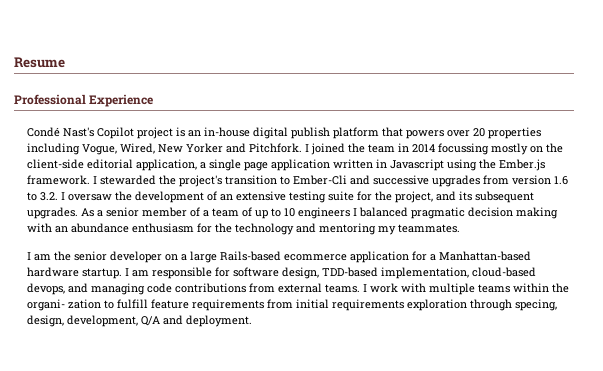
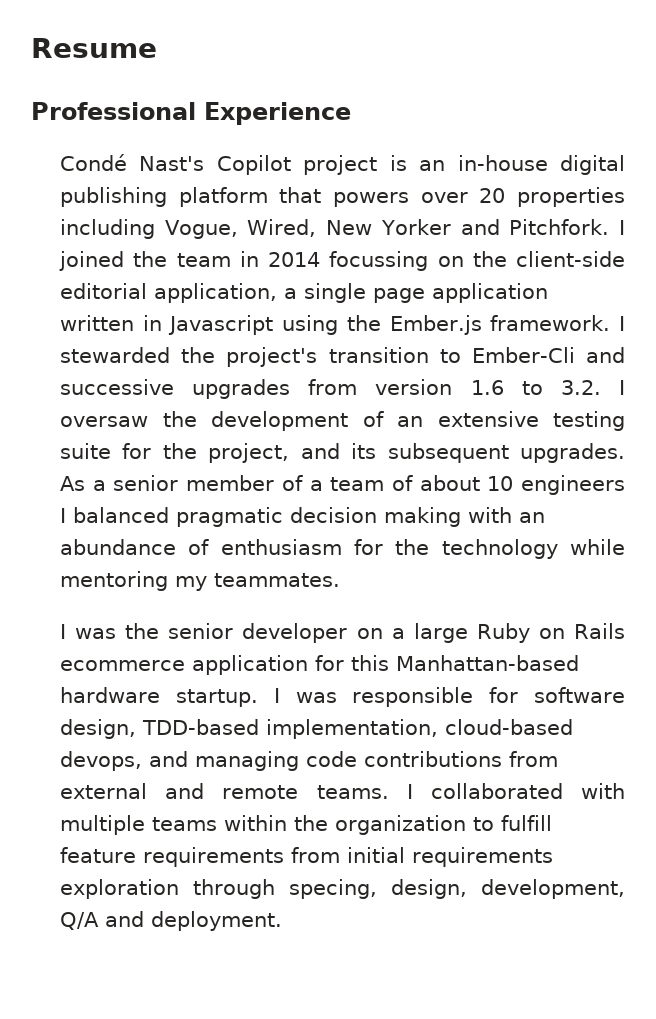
- Condé Nast's Copilot project is an in-house digital publish platform that powers over 20 properties including Vogue, Wired, New Yorker and Pitchfork.
+ Condé Nast's Copilot project is an in-house digital publishing platform that powers over 20 properties including Vogue, Wired, New Yorker and Pitchfork.
- I joined the team in 2014 focussing mostly on the client-side editorial application, a single page application written in Javascript using the Ember.js framework.
+ I joined the team in 2014 focussing on the client-side editorial application, a single page application written in Javascript using the Ember.js framework.
- As a senior member of a team of up to 10 engineers I balanced pragmatic decision making with an abundance enthusiasm for the technology and mentoring my teammates.
+ As a senior member of a team of about 10 engineers I balanced pragmatic decision making with an abundance of enthusiasm for the technology while mentoring my teammates.
- I am the senior developer on a large Rails-based ecommerce application for a Manhattan-based hardware startup.
+ I was the senior developer on a large Ruby on Rails ecommerce application for this Manhattan-based hardware startup.
- I am responsible for software design, TDD-based implementation, cloud-based devops, and managing code contributions from external teams.
+ I was responsible for software design, TDD-based implementation, cloud-based devops, and managing code contributions from external and remote teams.
- I work with multiple teams within the organi- zation to fulfill feature requirements from initial requirements exploration through specing, design, development, Q/A and deployment.
+ I collaborated with multiple teams within the organization to fulfill feature requirements from initial requirements exploration through specing, design, development, Q/A and deployment.

